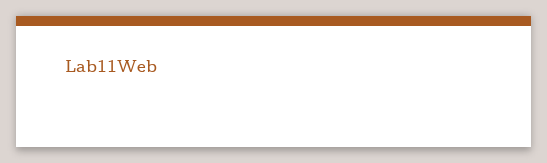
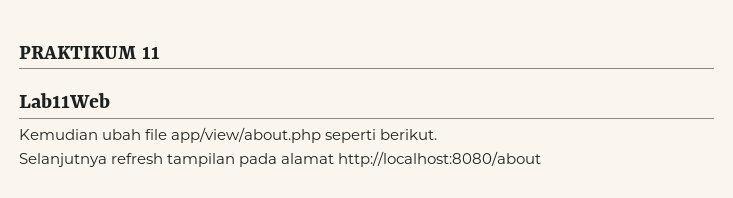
+ PRAKTIKUM 11
+ Kemudian ubah file app/view/about.php seperti berikut.
+ Selanjutnya refresh tampilan pada alamat http://localhost:8080/about

